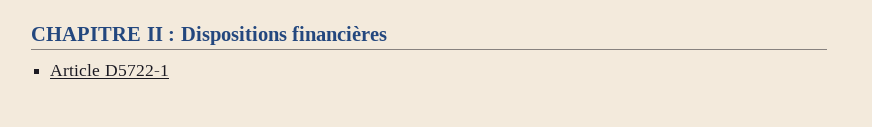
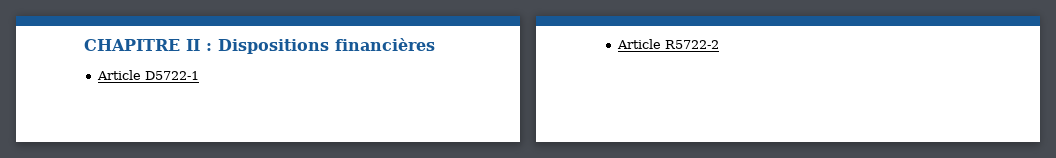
+ Article R5722-2

